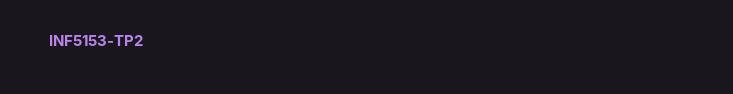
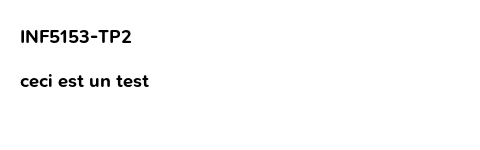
+ ceci est un test

